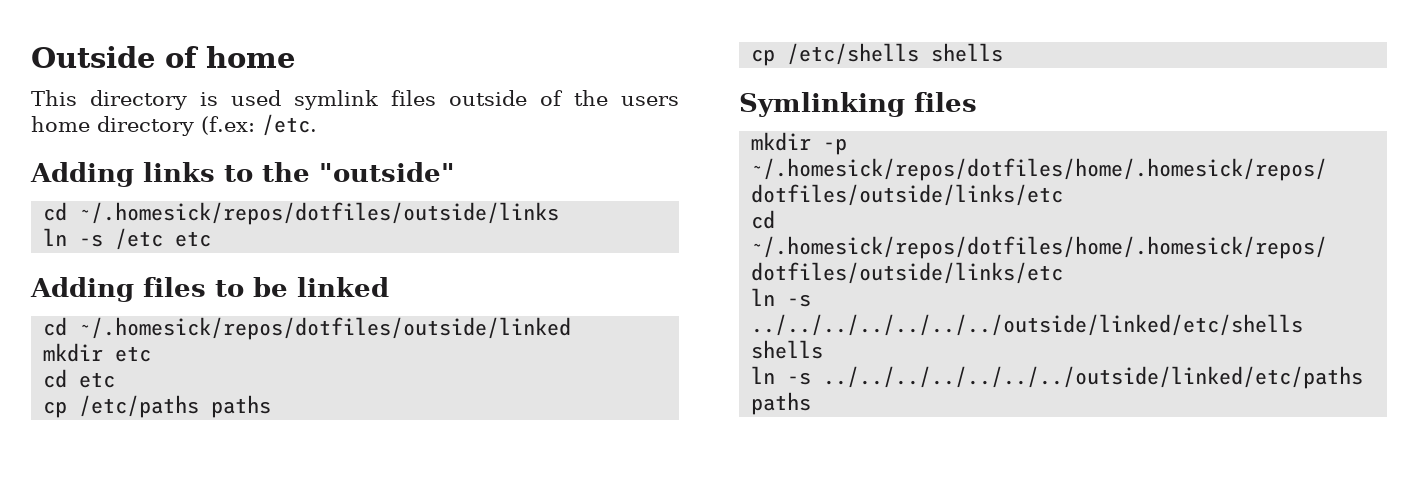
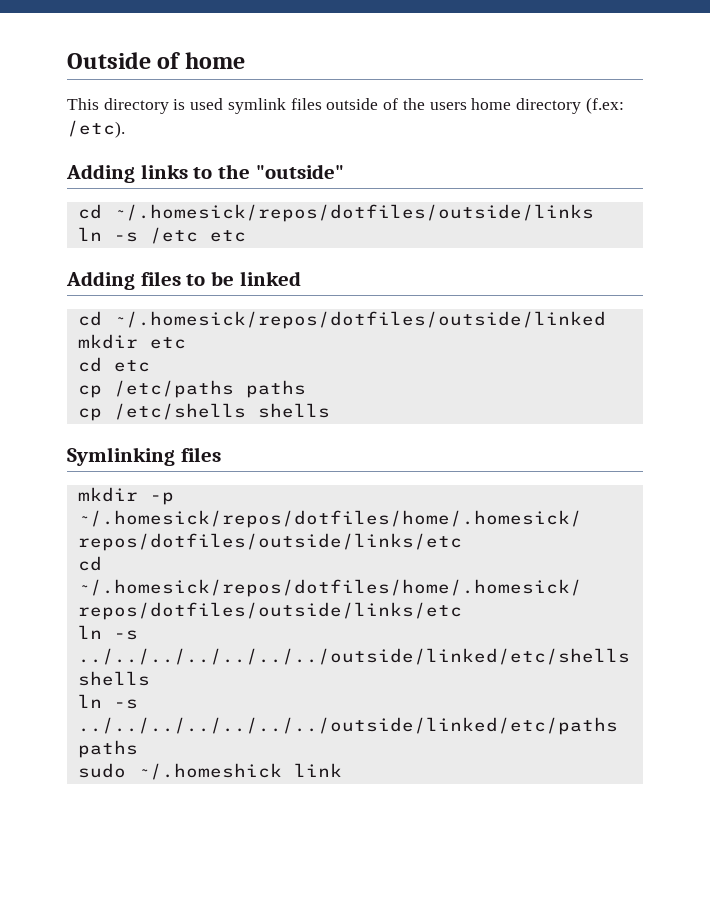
- This directory is used symlink files outside of the users home directory (f.ex: /etc.
+ This directory is used symlink files outside of the users home directory (f.ex: /etc).
+ sudo ~/.homeshick link

